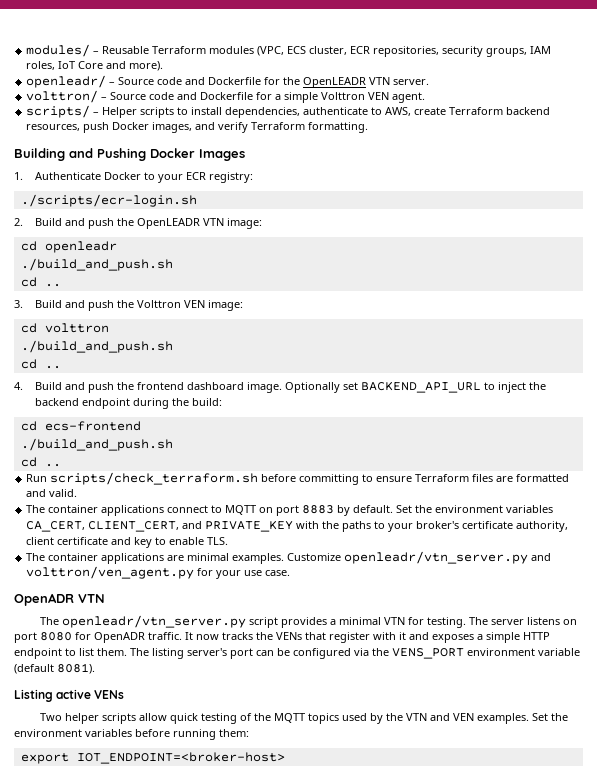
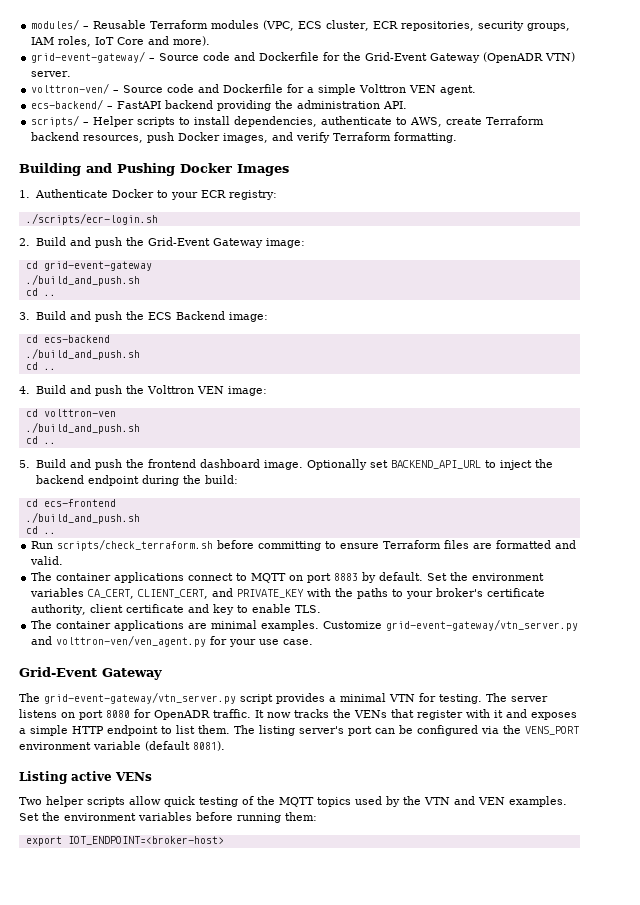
- openleadr/ – Source code and Dockerfile for the OpenLEADR VTN server.
+ grid-event-gateway/ – Source code and Dockerfile for the Grid-Event Gateway (OpenADR VTN) server.
- volttron/ – Source code and Dockerfile for a simple Volttron VEN agent.
+ volttron-ven/ – Source code and Dockerfile for a simple Volttron VEN agent.
+ ecs-backend/ – FastAPI backend providing the administration API.
- 2. Build and push the OpenLEADR VTN image:
- cd openleadr
+ 2. Build and push the Grid-Event Gateway image:
+ cd grid-event-gateway
  ./build_and_push.sh
  cd ..
- 3. Build and push the Volttron VEN image:
+ 3. Build and push the ECS Backend image:
+ cd ecs-backend
+ ./build_and_push.sh
+ cd ..
+ 4. Build and push the Volttron VEN image:
- cd volttron
+ cd volttron-ven
  ./build_and_push.sh
  cd ..
- 4. Build and push the frontend dashboard image.
+ 5. Build and push the frontend dashboard image.
- Customize openleadr/vtn_server.py and volttron/ven_agent.py for your use case.
- OpenADR VTN
- The openleadr/vtn_server.py script provides a minimal VTN for testing.
+ Customize grid-event-gateway/vtn_server.py and volttron-ven/ven_agent.py for your use case.
+ Grid-Event Gateway
+ The grid-event-gateway/vtn_server.py script provides a minimal VTN for testing.

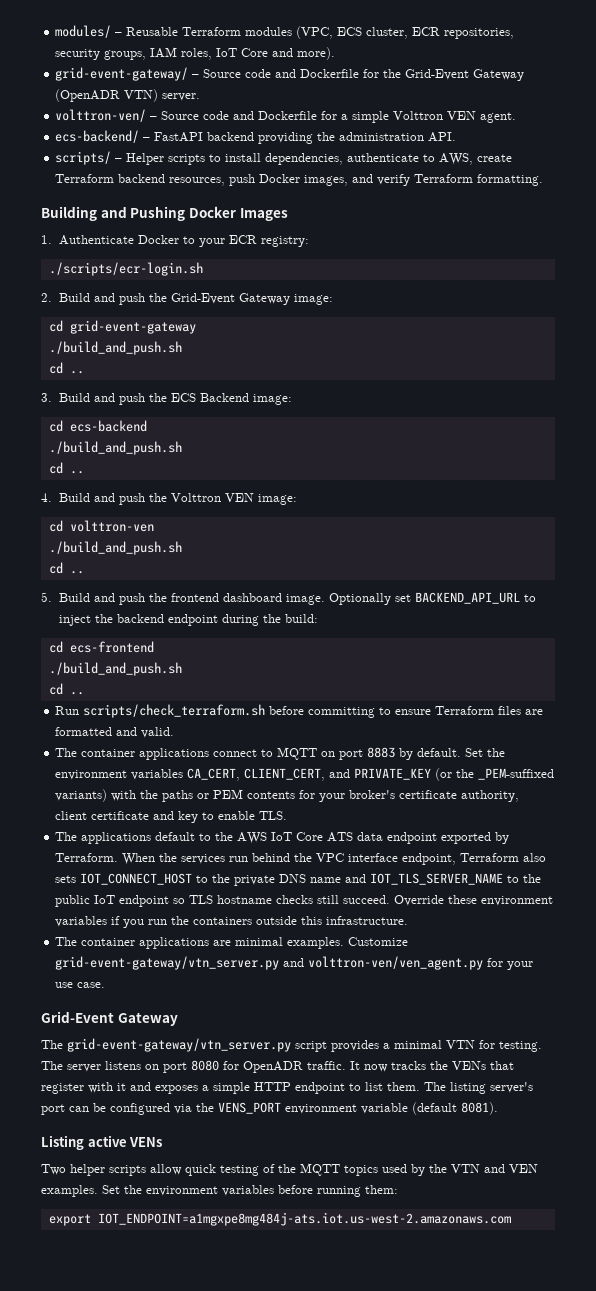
- Set the environment variables CA_CERT, CLIENT_CERT, and PRIVATE_KEY with the paths to your broker's certificate authority, client certificate and key to enable TLS.
+ Set the environment variables CA_CERT, CLIENT_CERT, and PRIVATE_KEY (or the _PEM-suffixed variants) with the paths or PEM contents for your broker's certificate authority, client certificate and key to enable TLS.
+ The applications default to the AWS IoT Core ATS data endpoint exported by Terraform. When the services run behind the VPC interface endpoint, Terraform also sets IOT_CONNECT_HOST to the private DNS name and IOT_TLS_SERVER_NAME to the public IoT endpoint so TLS hostname checks still succeed. Override these environment variables if you run the containers outside this infrastructure.
- export IOT_ENDPOINT=<broker-host>
+ export IOT_ENDPOINT=a1mgxpe8mg484j-ats.iot.us-west-2.amazonaws.com

